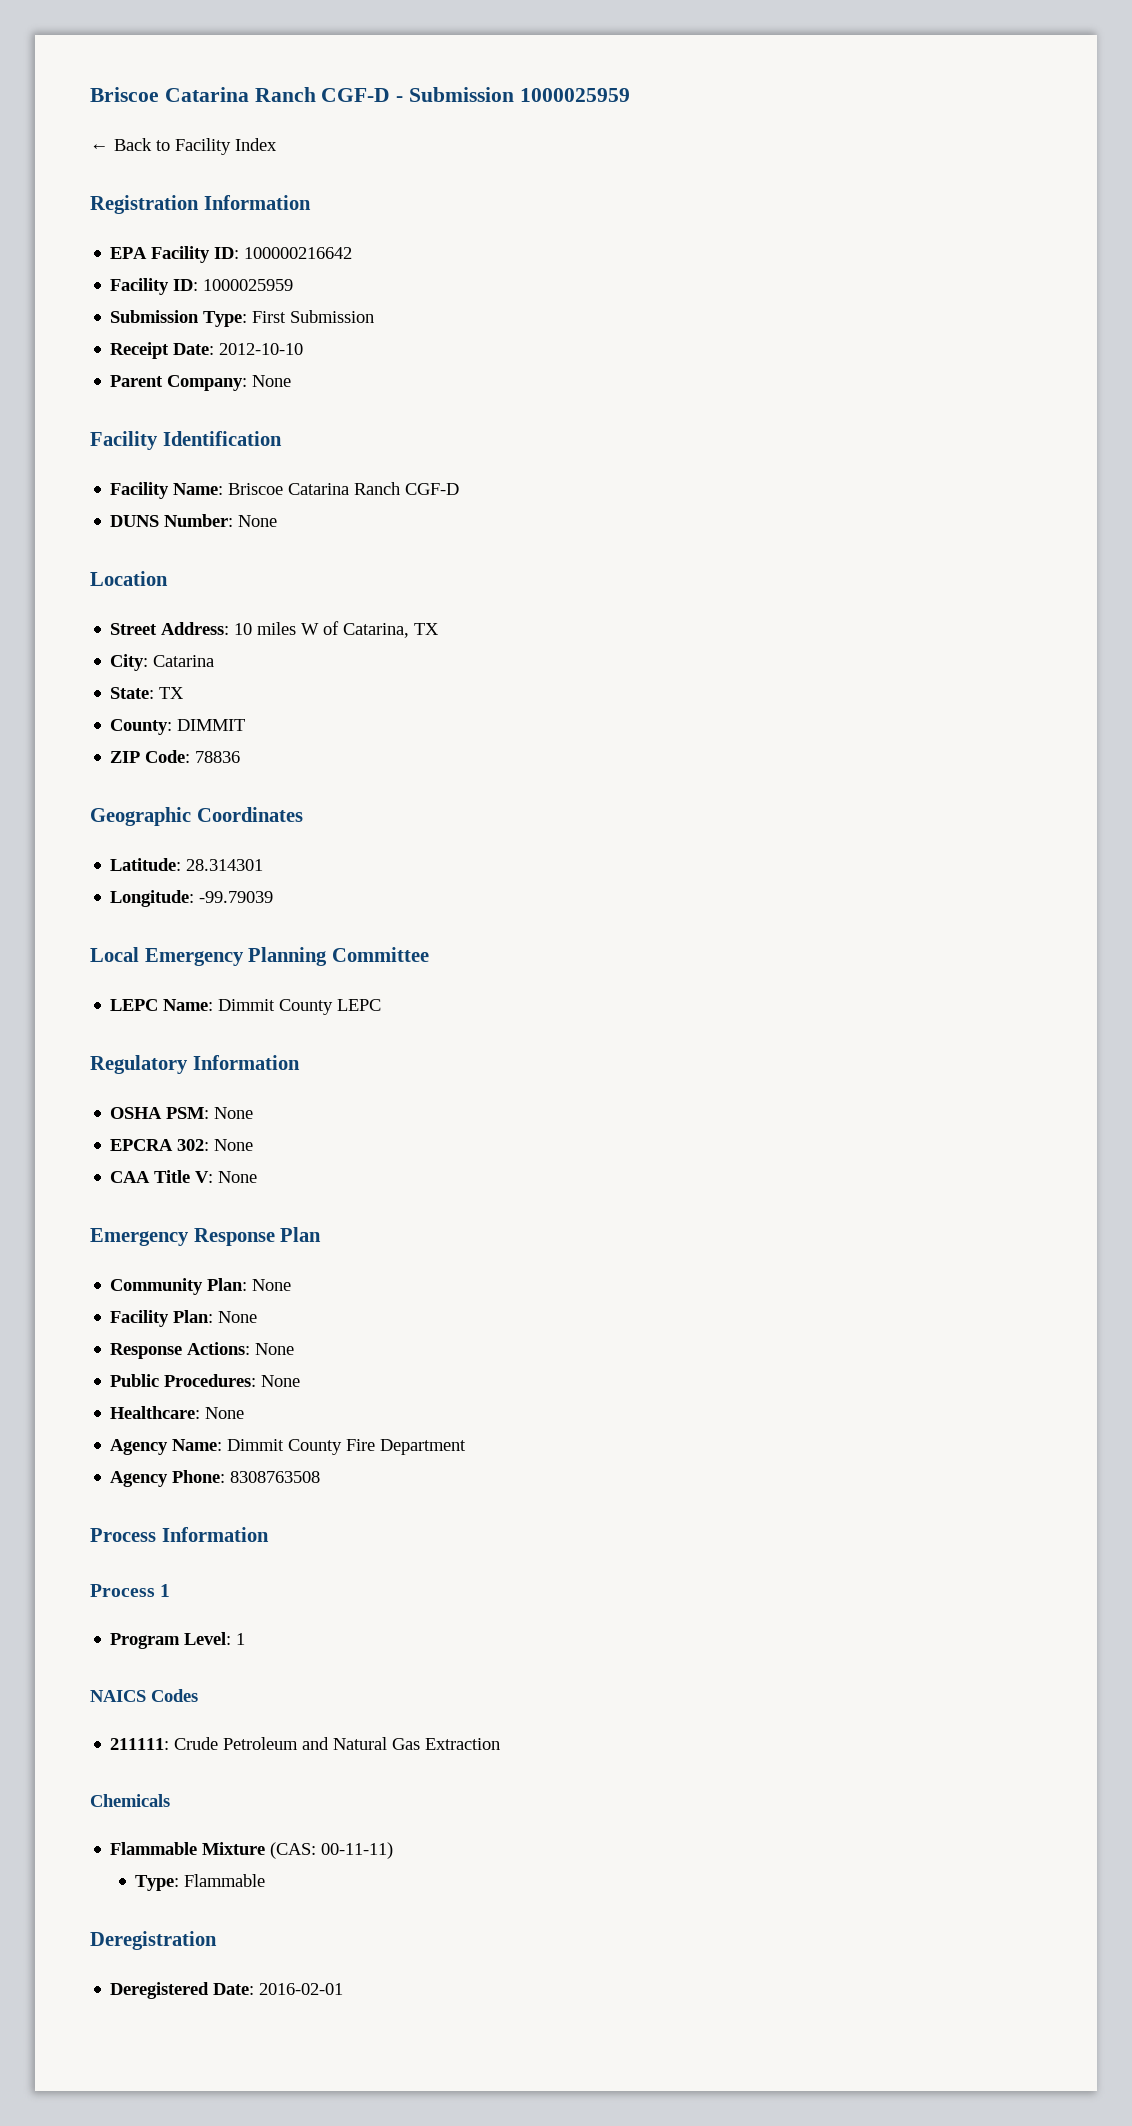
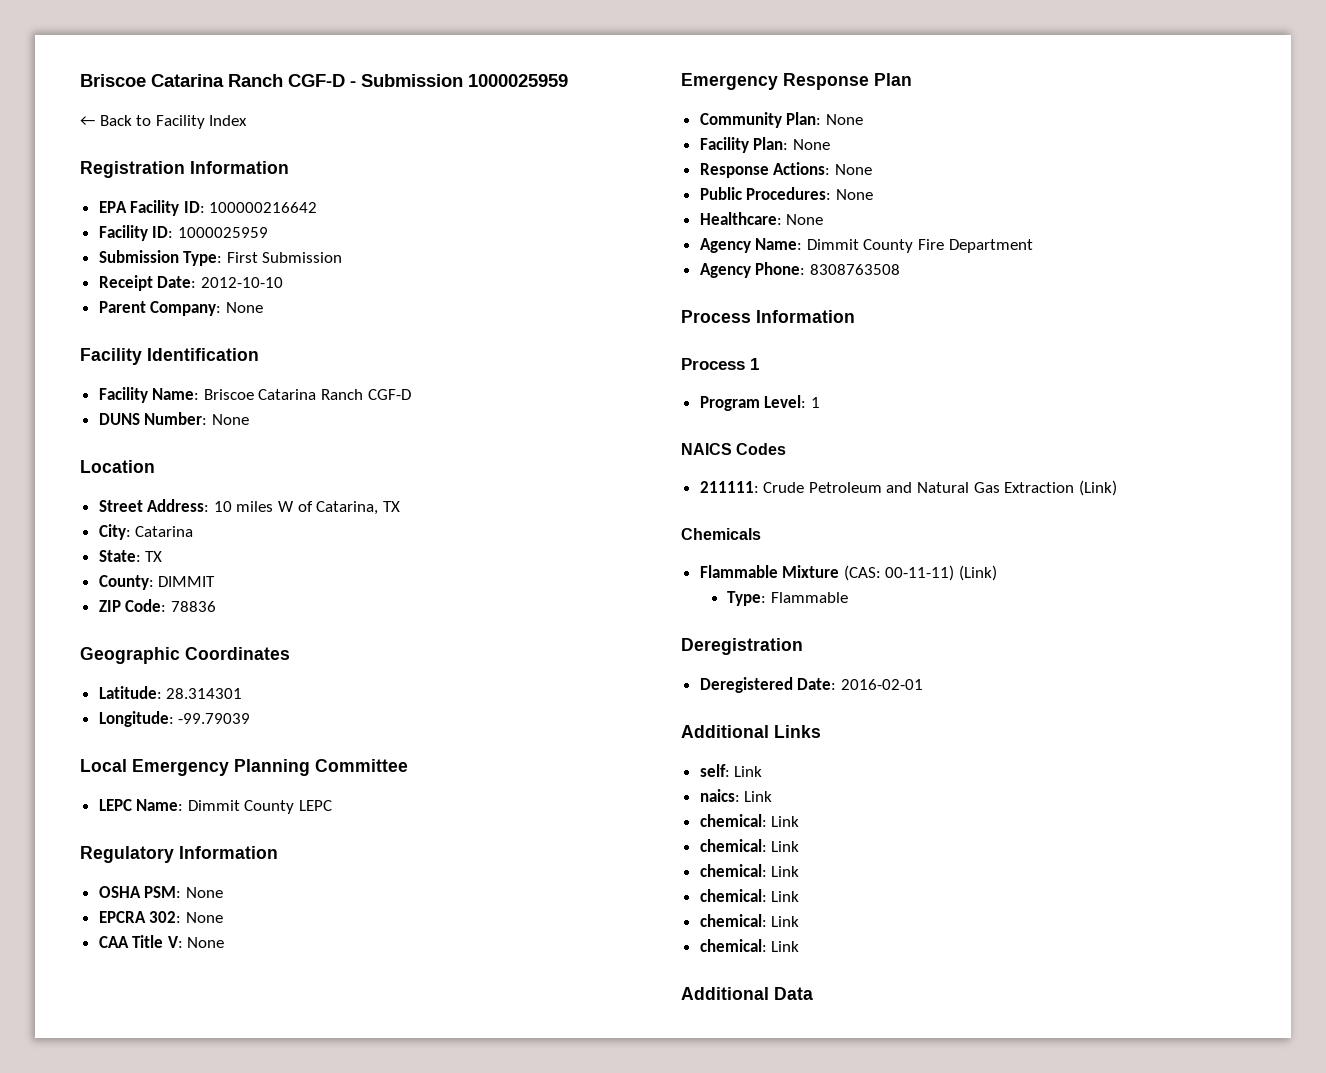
- 211111: Crude Petroleum and Natural Gas Extraction
+ 211111: Crude Petroleum and Natural Gas Extraction (Link)
- Flammable Mixture (CAS: 00-11-11)
+ Flammable Mixture (CAS: 00-11-11) (Link)
+ Additional Links
+ self: Link
+ naics: Link
+ chemical: Link
+ chemical: Link
+ chemical: Link
+ chemical: Link
+ chemical: Link
+ chemical: Link
+ Additional Data

